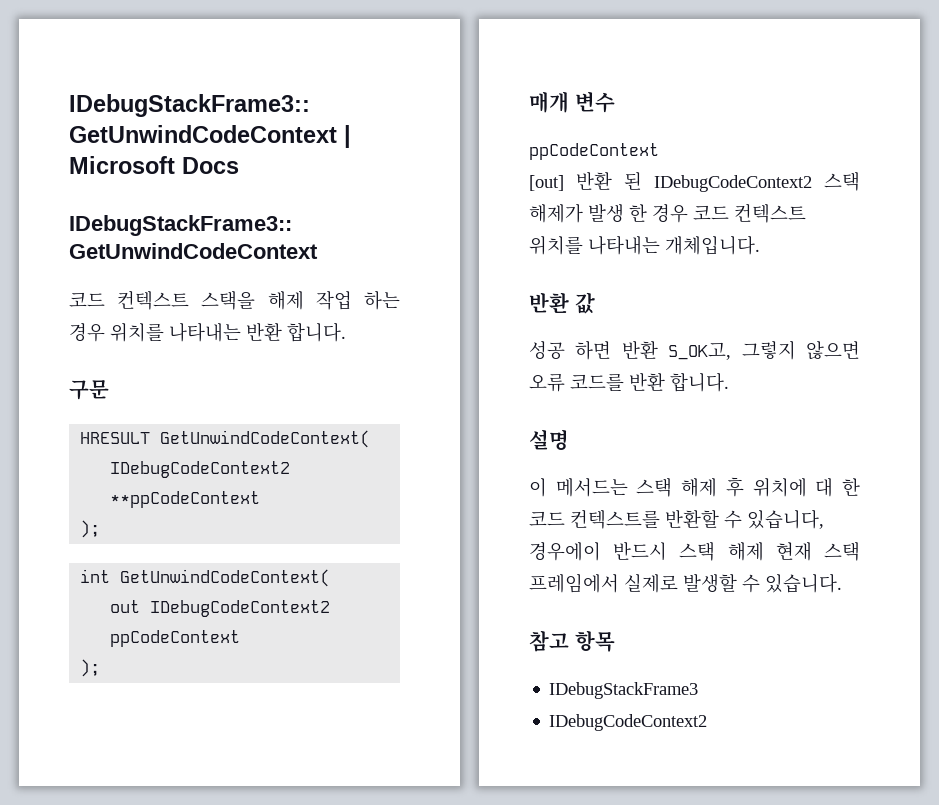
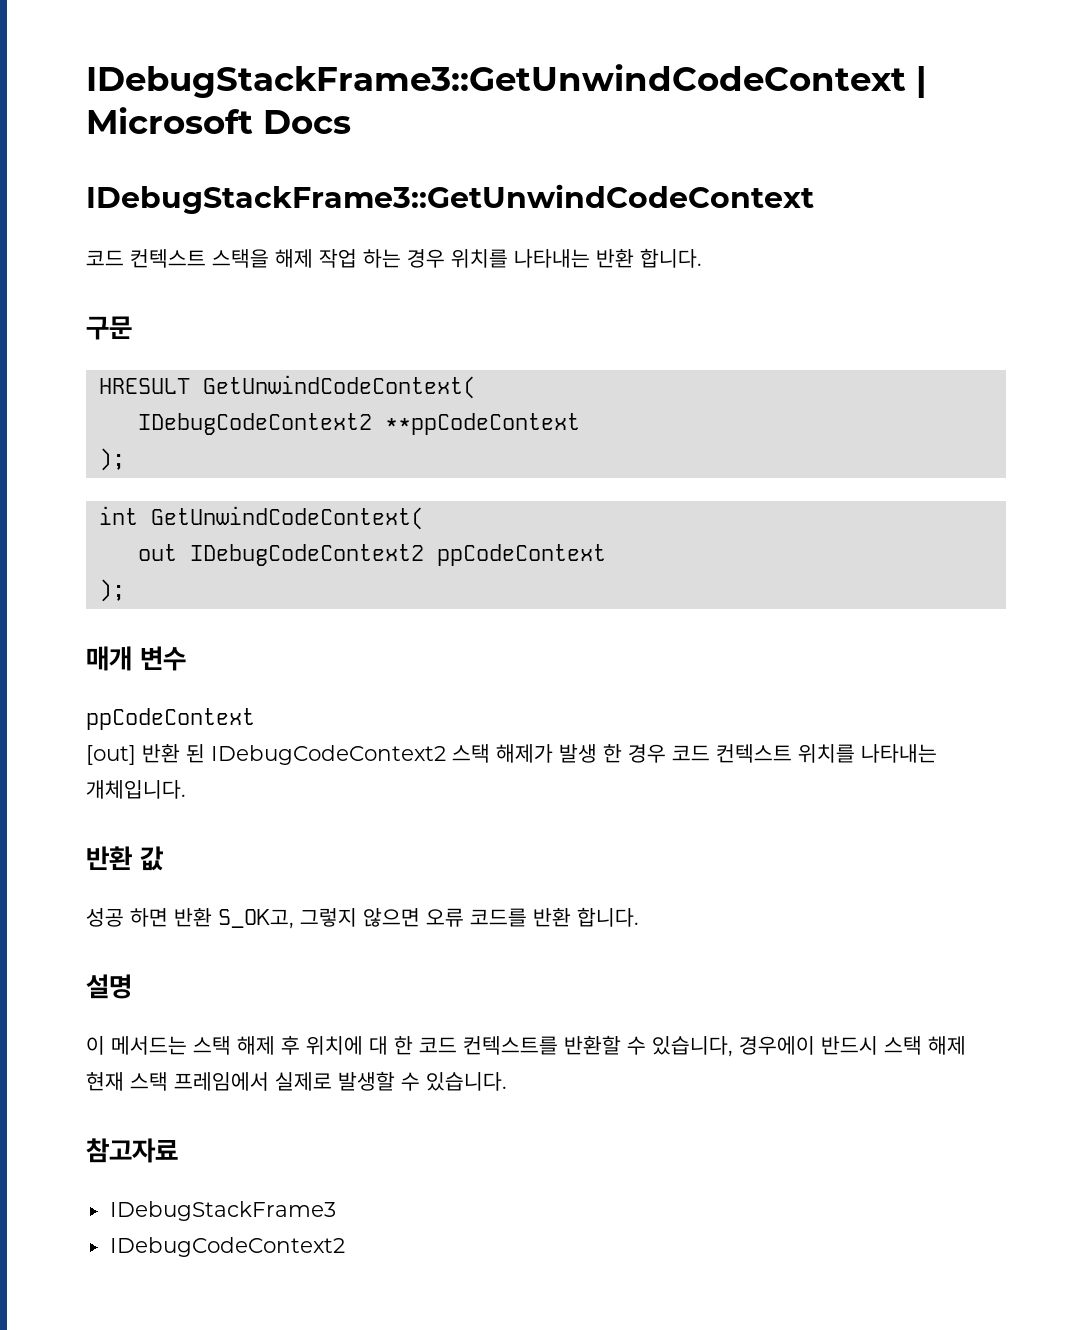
- 참고 항목
+ 참고자료

